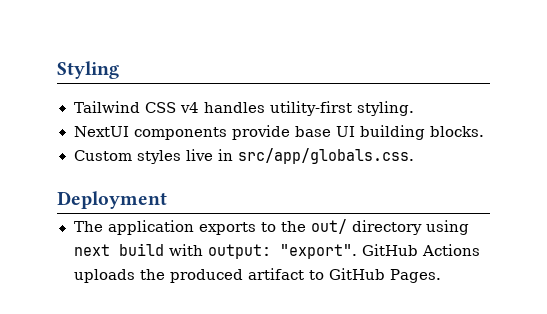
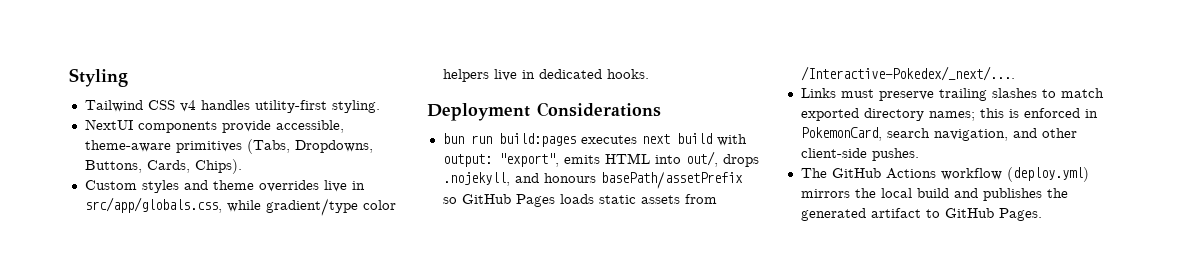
- NextUI components provide base UI building blocks.
- Custom styles live in src/app/globals.css.
- Deployment
- The application exports to the out/ directory using next build with output: "export". GitHub Actions uploads the produced artifact to GitHub Pages.
+ NextUI components provide accessible, theme-aware primitives (Tabs, Dropdowns, Buttons, Cards, Chips).
+ Custom styles and theme overrides live in src/app/globals.css, while gradient/type color helpers live in dedicated hooks.
+ Deployment Considerations
+ bun run build:pages executes next build with output: "export", emits HTML into out/, drops .nojekyll, and honours basePath/assetPrefix so GitHub Pages loads static assets from /Interactive-Pokedex/_next/....
+ Links must preserve trailing slashes to match exported directory names; this is enforced in PokemonCard, search navigation, and other client-side pushes.
+ The GitHub Actions workflow (deploy.yml) mirrors the local build and publishes the generated artifact to GitHub Pages.

